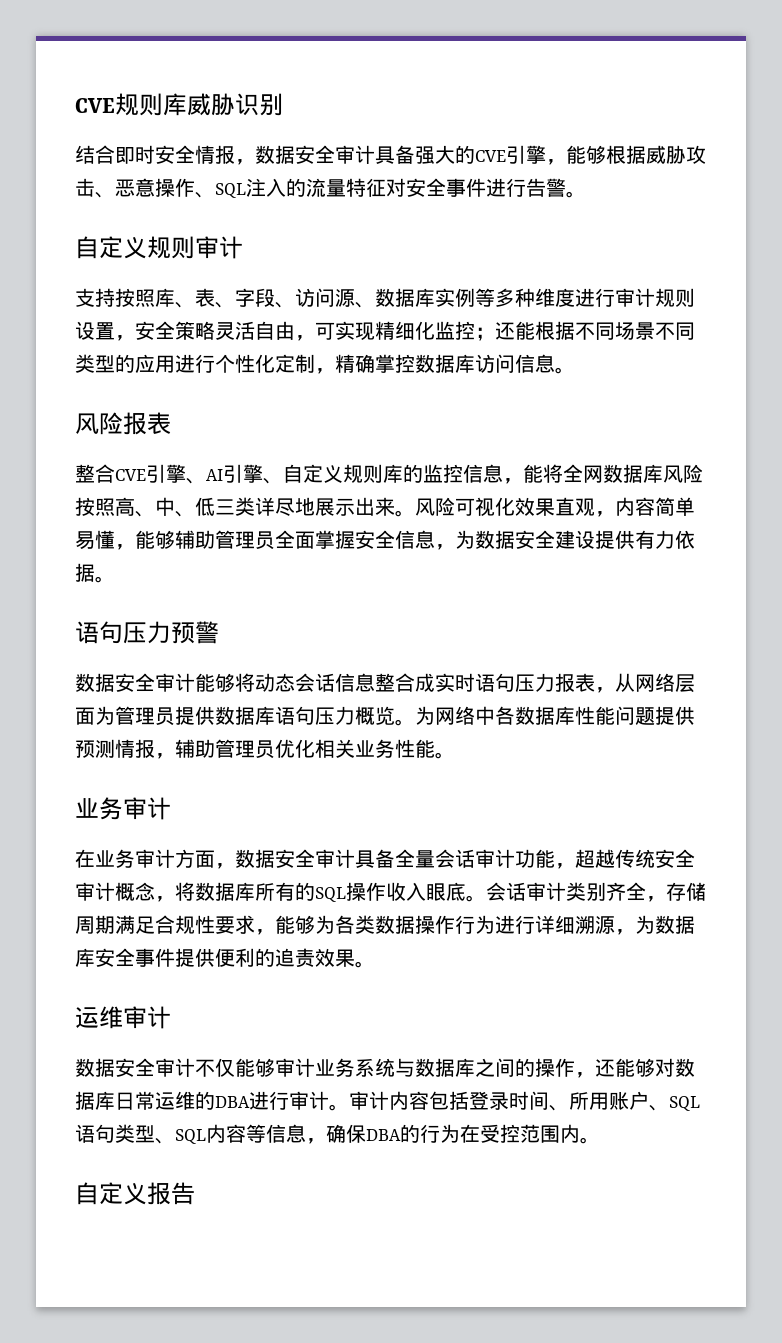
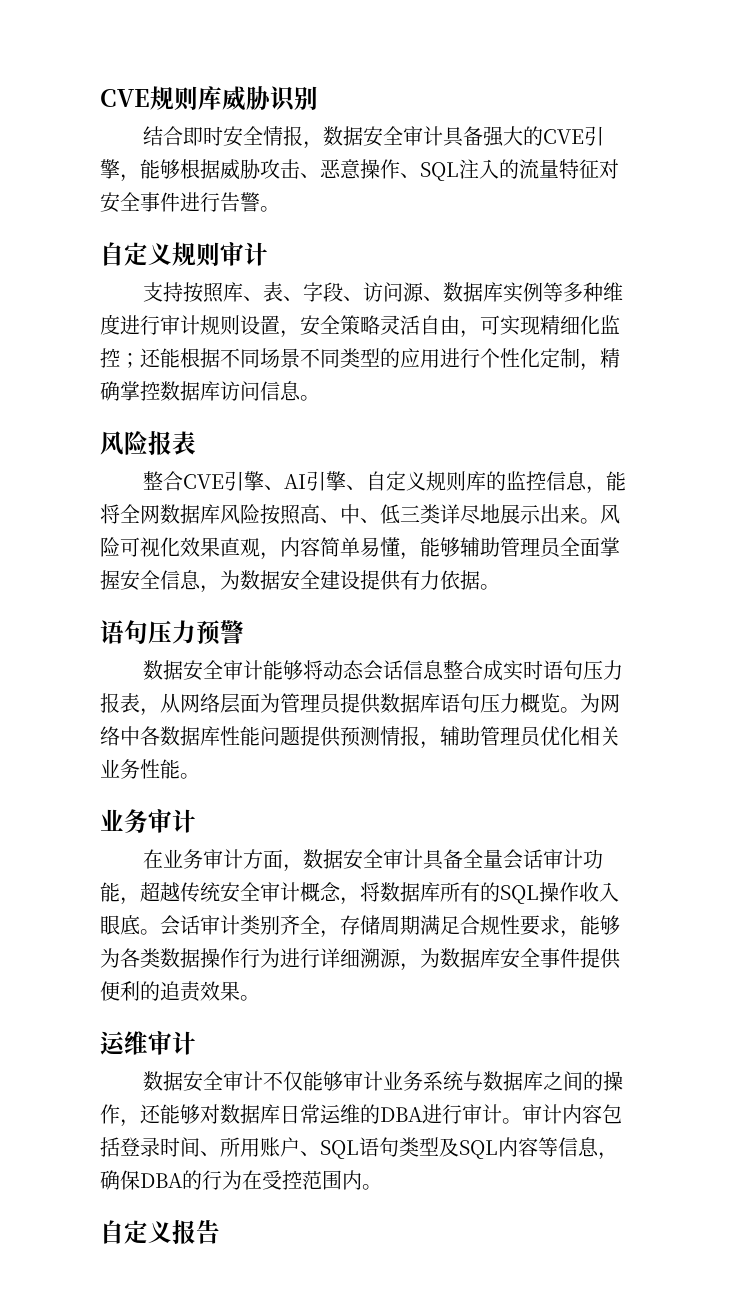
- 审计内容包括登录时间、所用账户、SQL语句类型、SQL内容等信息，确保DBA的行为在受控范围内。
+ 审计内容包括登录时间、所用账户、SQL语句类型及SQL内容等信息，确保DBA的行为在受控范围内。

